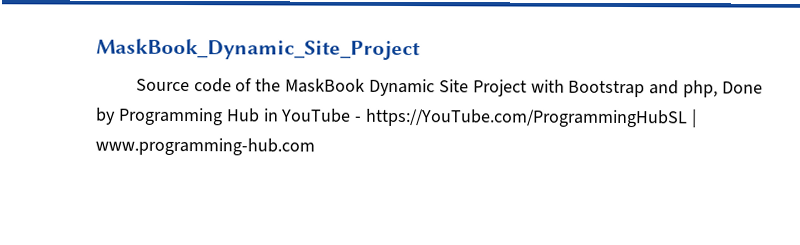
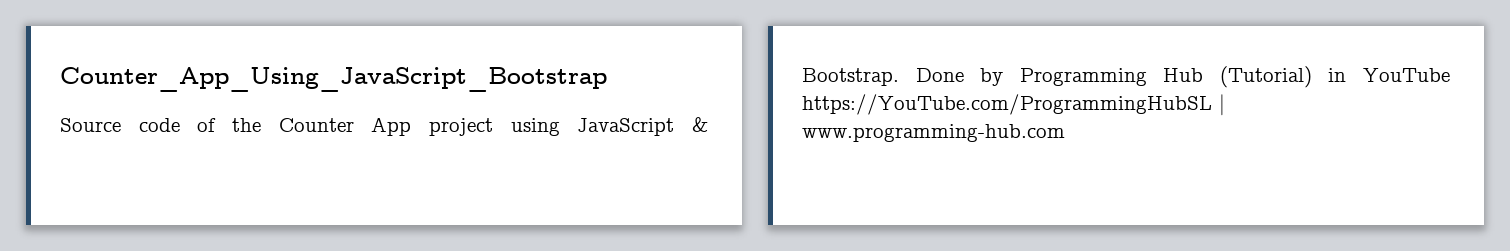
- MaskBook_Dynamic_Site_Project
+ Counter_App_Using_JavaScript_Bootstrap
- Source code of the MaskBook Dynamic Site Project with Bootstrap and php, Done by Programming Hub in YouTube - https://YouTube.com/ProgrammingHubSL | www.programming-hub.com
+ Source code of the Counter App project using JavaScript & Bootstrap. Done by Programming Hub (Tutorial) in YouTube https://YouTube.com/ProgrammingHubSL | www.programming-hub.com

